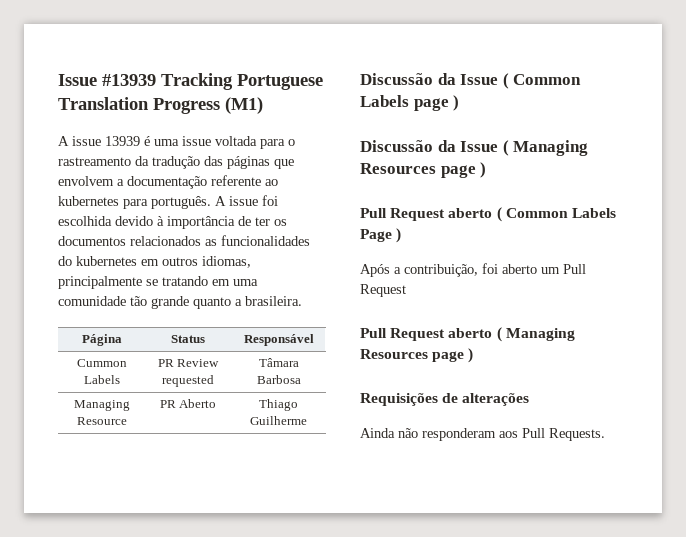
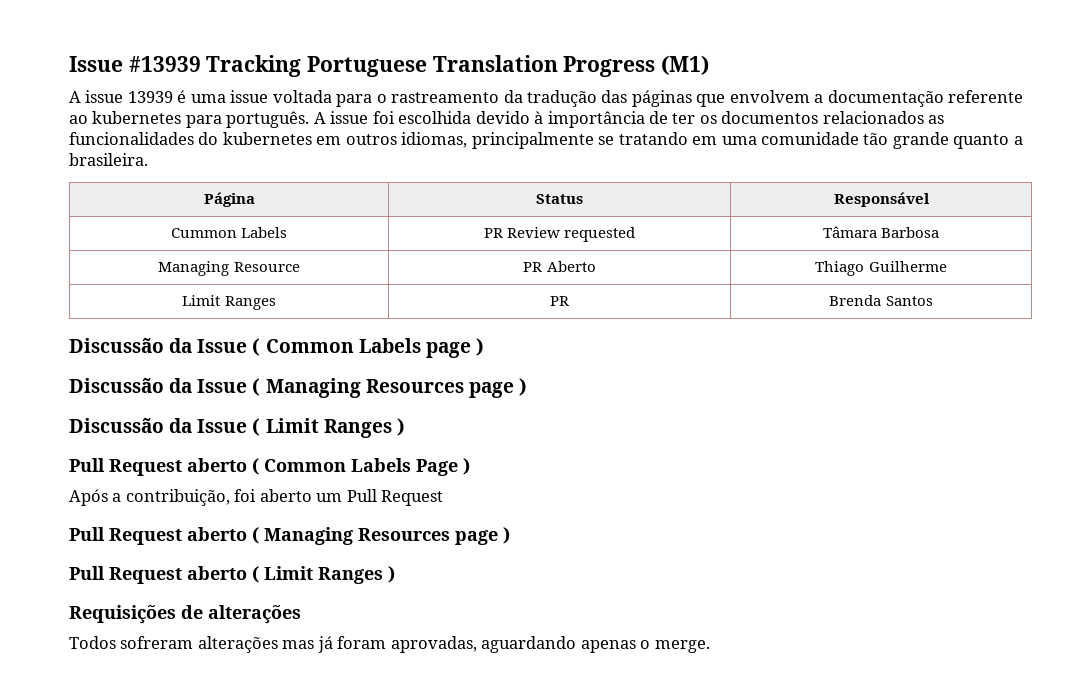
+ Limit Ranges | PR | Brenda Santos
+ Discussão da Issue ( Limit Ranges )
+ Pull Request aberto ( Limit Ranges )
  Requisições de alterações
- Ainda não responderam aos Pull Requests.
+ Todos sofreram alterações mas já foram aprovadas, aguardando apenas o merge.

